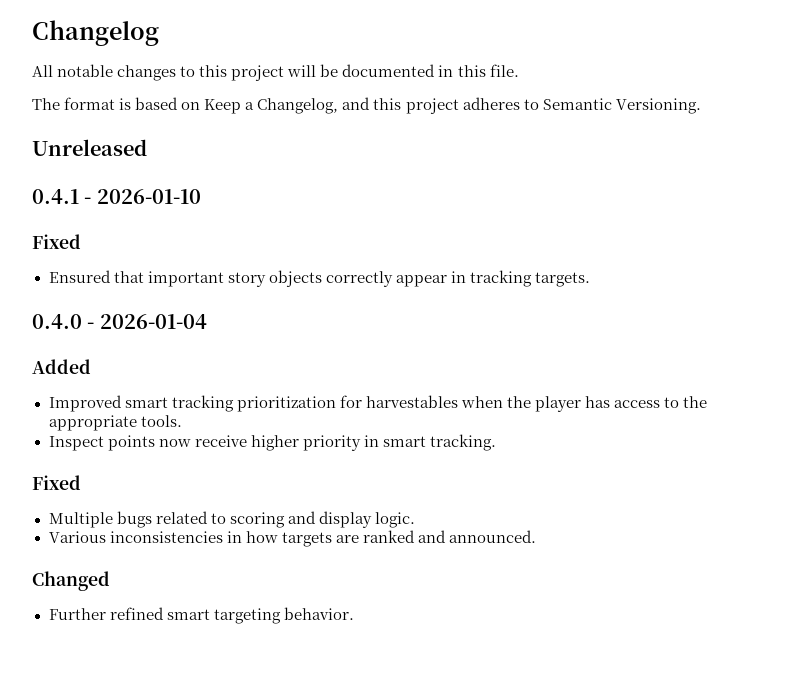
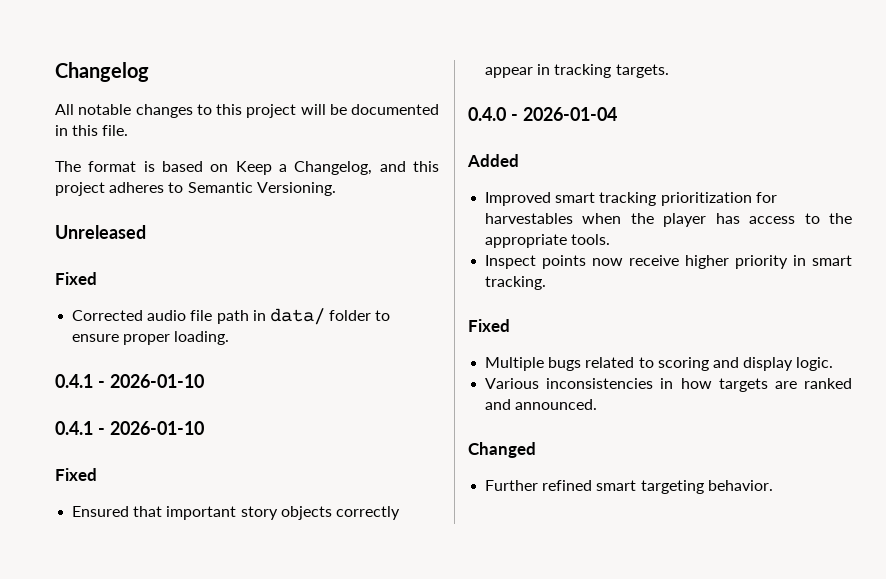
  Unreleased
+ Fixed
+ Corrected audio file path in data/ folder to ensure proper loading.
+ 0.4.1 - 2026-01-10

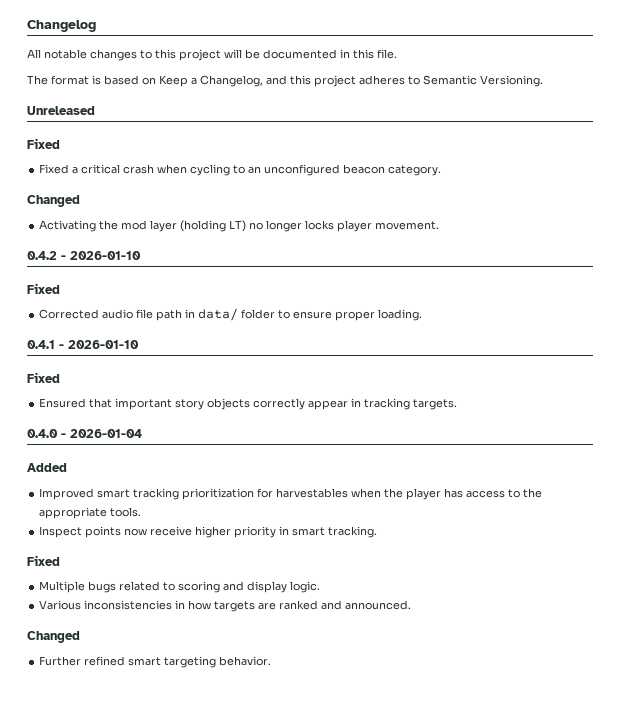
+ Fixed a critical crash when cycling to an unconfigured beacon category.
+ Changed
+ Activating the mod layer (holding LT) no longer locks player movement.
+ 0.4.2 - 2026-01-10
+ Fixed
  Corrected audio file path in data/ folder to ensure proper loading.
- 0.4.1 - 2026-01-10

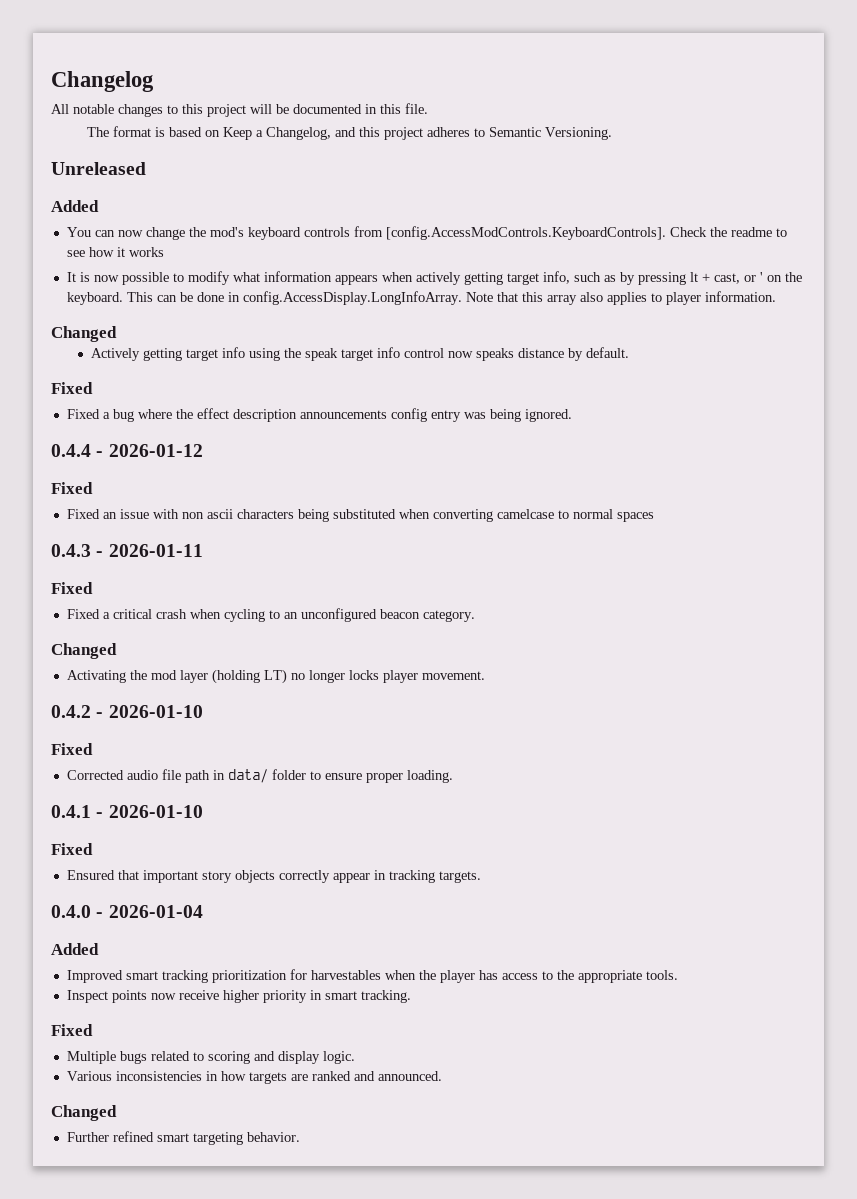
  Unreleased
+ Added
+ You can now change the mod's keyboard controls from [config.AccessModControls.KeyboardControls]. Check the readme to see how it works
+ It is now possible to modify what information appears when actively getting target info, such as by pressing lt + cast, or ' on the keyboard. This can be done in config.AccessDisplay.LongInfoArray. Note that this array also applies to player information.
+ Changed
+ Actively getting target info using the speak target info control now speaks distance by default.
+ Fixed
+ Fixed a bug where the effect description announcements config entry was being ignored.
+ 0.4.4 - 2026-01-12
+ Fixed
+ Fixed an issue with non ascii characters being substituted when converting camelcase to normal spaces
+ 0.4.3 - 2026-01-11

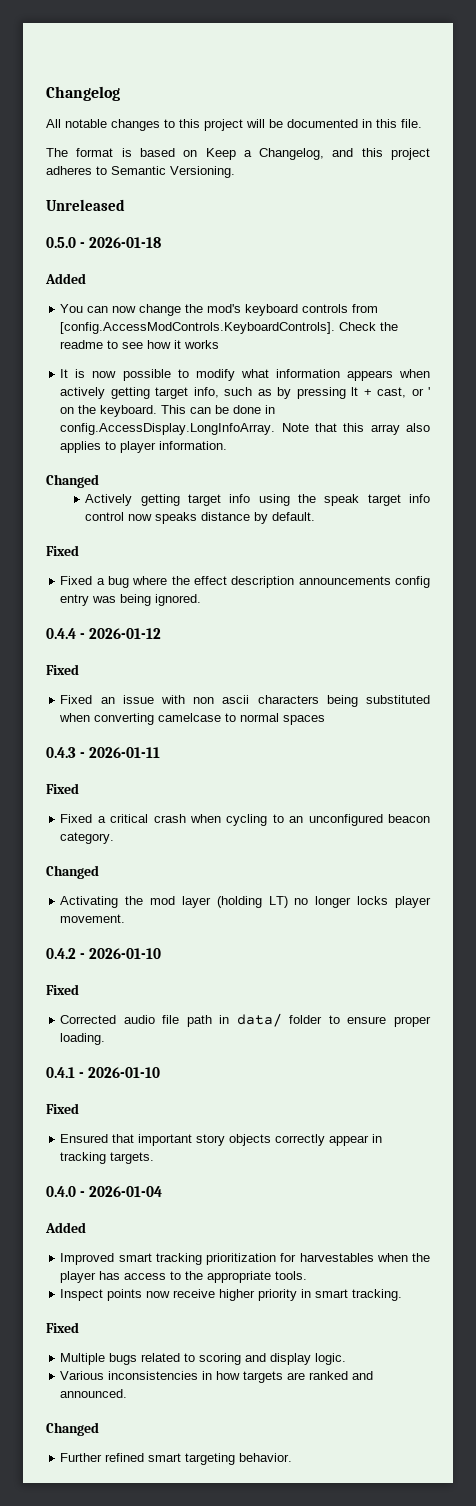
+ 0.5.0 - 2026-01-18

